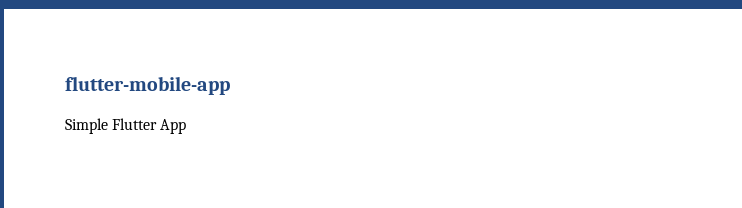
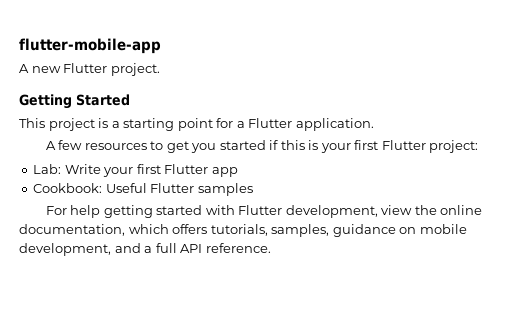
- Simple Flutter App
+ A new Flutter project.
+ Getting Started
+ This project is a starting point for a Flutter application.
+ A few resources to get you started if this is your first Flutter project:
+ Lab: Write your first Flutter app
+ Cookbook: Useful Flutter samples
+ For help getting started with Flutter development, view the online documentation, which offers tutorials, samples, guidance on mobile development, and a full API reference.

